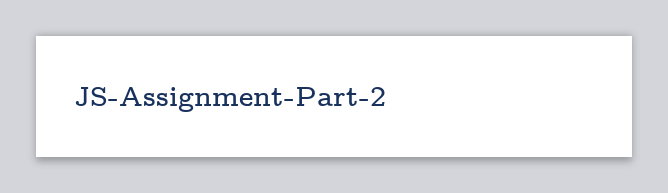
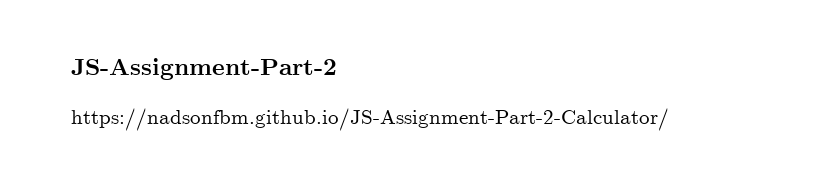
+ https://nadsonfbm.github.io/JS-Assignment-Part-2-Calculator/

